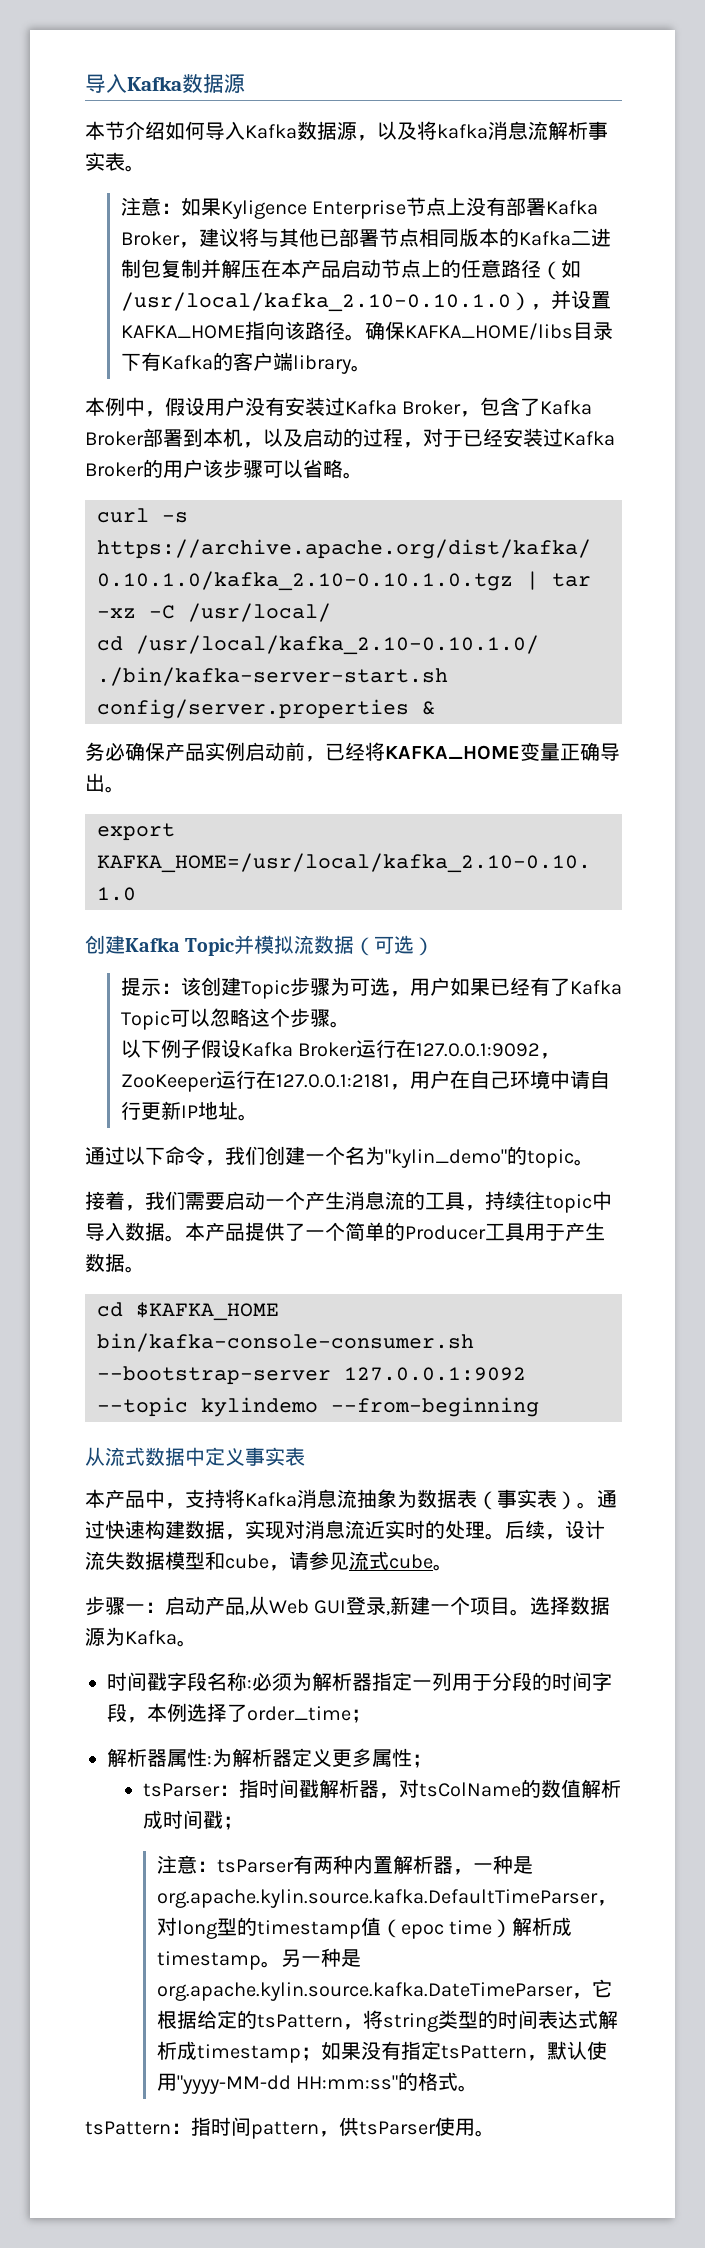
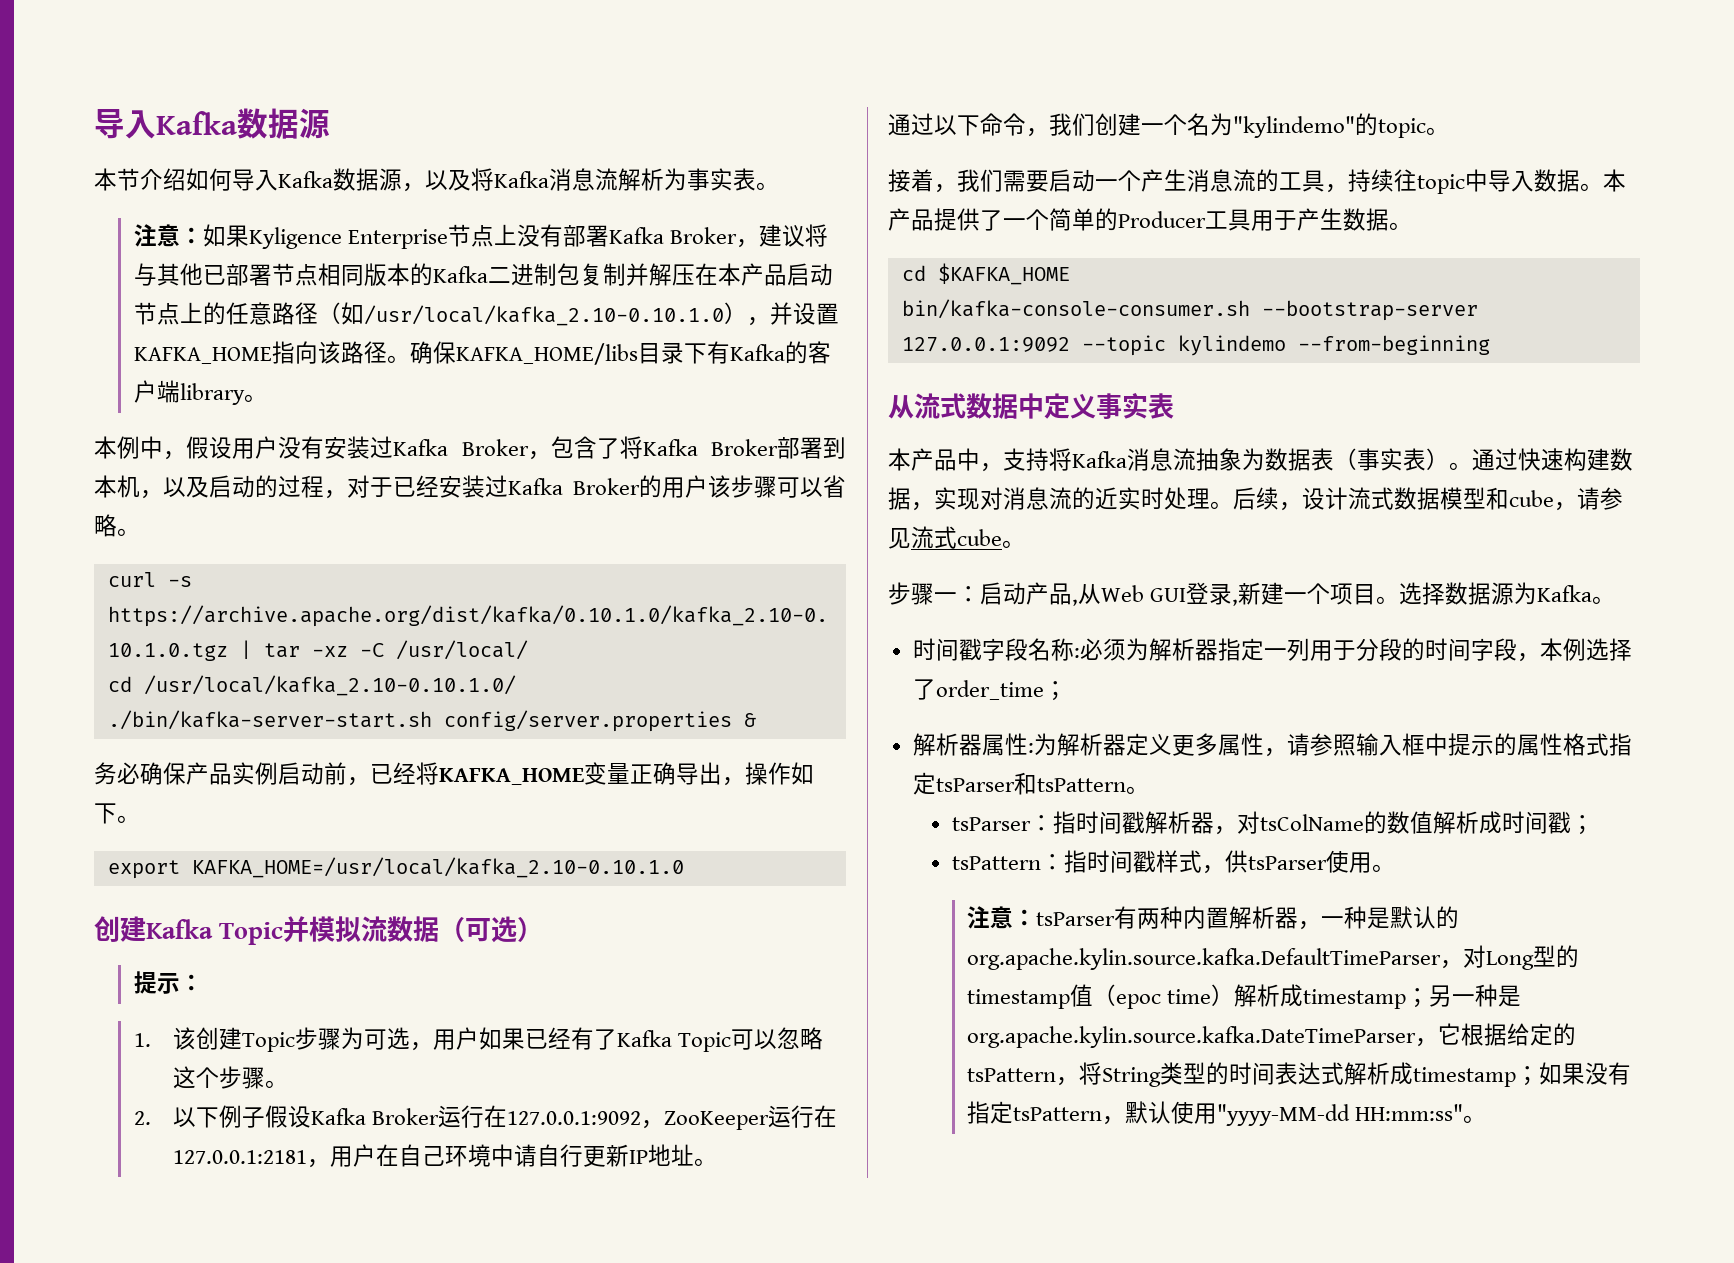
- 本节介绍如何导入Kafka数据源，以及将kafka消息流解析事实表。
+ 本节介绍如何导入Kafka数据源，以及将Kafka消息流解析为事实表。
- 本例中，假设用户没有安装过Kafka Broker，包含了Kafka Broker部署到本机，以及启动的过程，对于已经安装过Kafka Broker的用户该步骤可以省略。
+ 本例中，假设用户没有安装过Kafka Broker，包含了将Kafka Broker部署到本机，以及启动的过程，对于已经安装过Kafka Broker的用户该步骤可以省略。
- 务必确保产品实例启动前，已经将KAFKA_HOME变量正确导出。
+ 务必确保产品实例启动前，已经将KAFKA_HOME变量正确导出，操作如下。
- 提示：该创建Topic步骤为可选，用户如果已经有了Kafka Topic可以忽略这个步骤。
+ 提示：
+ 1.该创建Topic步骤为可选，用户如果已经有了Kafka Topic可以忽略这个步骤。
- 以下例子假设Kafka Broker运行在127.0.0.1:9092，ZooKeeper运行在127.0.0.1:2181，用户在自己环境中请自行更新IP地址。
+ 2.以下例子假设Kafka Broker运行在127.0.0.1:9092，ZooKeeper运行在127.0.0.1:2181，用户在自己环境中请自行更新IP地址。
- 通过以下命令，我们创建一个名为"kylin_demo"的topic。
+ 通过以下命令，我们创建一个名为"kylindemo"的topic。
- 通过快速构建数据，实现对消息流近实时的处理。
+ 通过快速构建数据，实现对消息流的近实时处理。
- 后续，设计流失数据模型和cube，请参见流式cube。
+ 后续，设计流式数据模型和cube，请参见流式cube。
- 解析器属性:为解析器定义更多属性；
+ 解析器属性:为解析器定义更多属性，请参照输入框中提示的属性格式指定tsParser和tsPattern。
+ tsPattern：指时间戳样式，供tsParser使用。
- 注意：tsParser有两种内置解析器，一种是org.apache.kylin.source.kafka.DefaultTimeParser，对long型的timestamp值（epoc time）解析成timestamp。另一种是org.apache.kylin.source.kafka.DateTimeParser，它根据给定的tsPattern，将string类型的时间表达式解析成timestamp；如果没有指定tsPattern，默认使用"yyyy-MM-dd HH:mm:ss"的格式。
- tsPattern：指时间pattern，供tsParser使用。
+ 注意：tsParser有两种内置解析器，一种是默认的org.apache.kylin.source.kafka.DefaultTimeParser，对Long型的timestamp值（epoc time）解析成timestamp；另一种是org.apache.kylin.source.kafka.DateTimeParser，它根据给定的tsPattern，将String类型的时间表达式解析成timestamp；如果没有指定tsPattern，默认使用"yyyy-MM-dd HH:mm:ss"。

